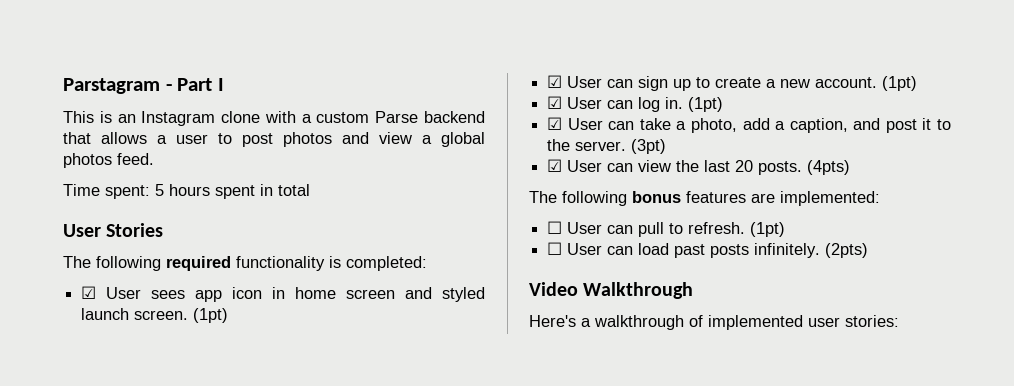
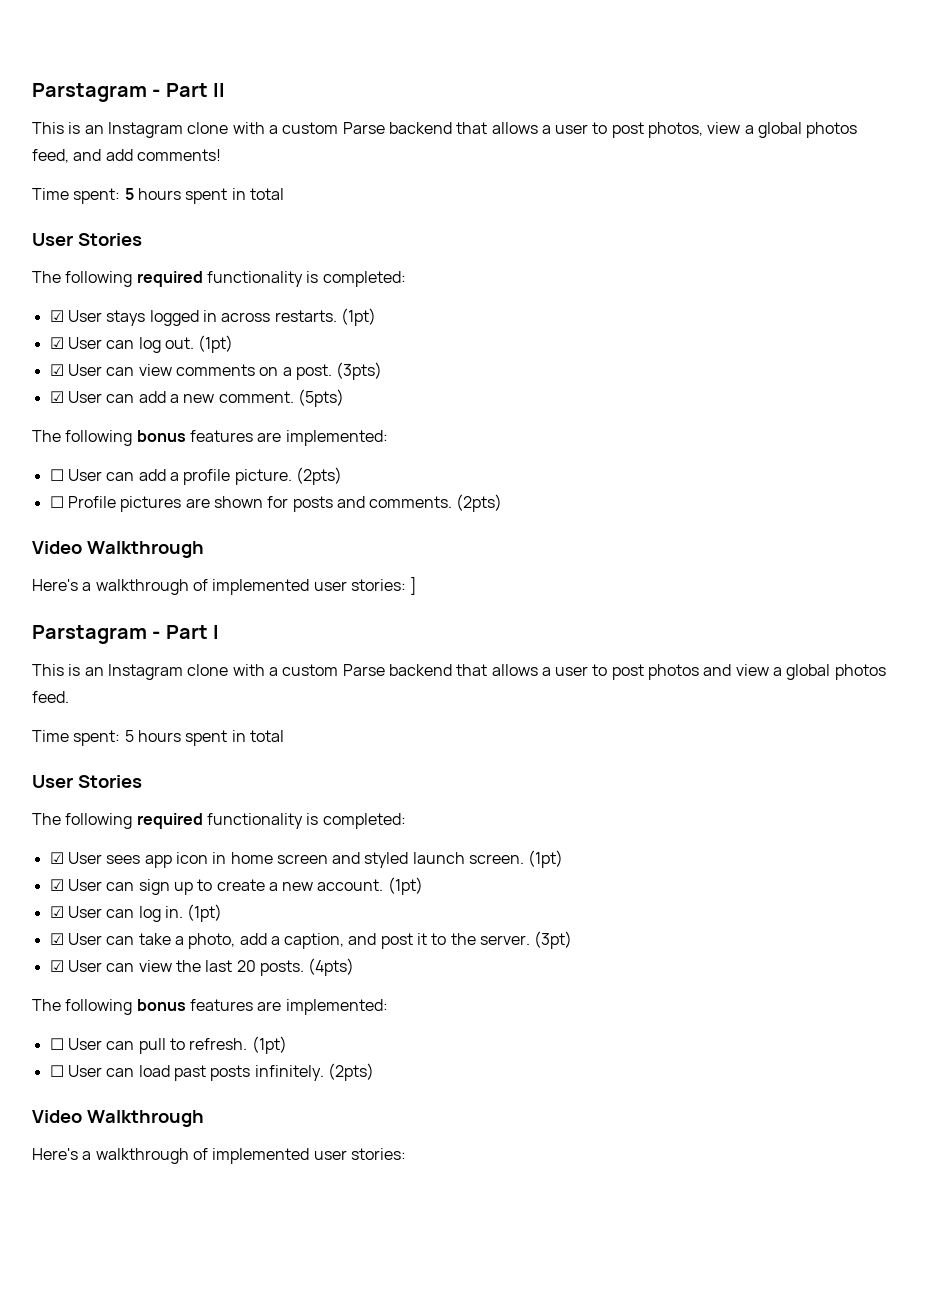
+ Parstagram - Part II
+ This is an Instagram clone with a custom Parse backend that allows a user to post photos, view a global photos feed, and add comments!
+ Time spent: 5 hours spent in total
+ User Stories
+ The following required functionality is completed:
+ ☑ User stays logged in across restarts. (1pt)
+ ☑ User can log out. (1pt)
+ ☑ User can view comments on a post. (3pts)
+ ☑ User can add a new comment. (5pts)
+ The following bonus features are implemented:
+ ☐ User can add a profile picture. (2pts)
+ ☐ Profile pictures are shown for posts and comments. (2pts)
+ Video Walkthrough
+ Here's a walkthrough of implemented user stories: ]

